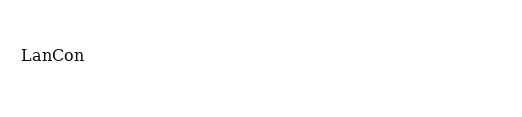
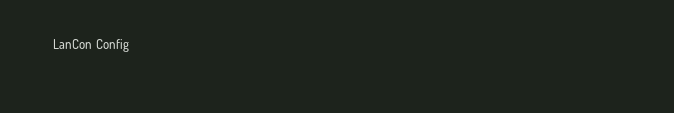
- LanCon
+ LanCon Config

